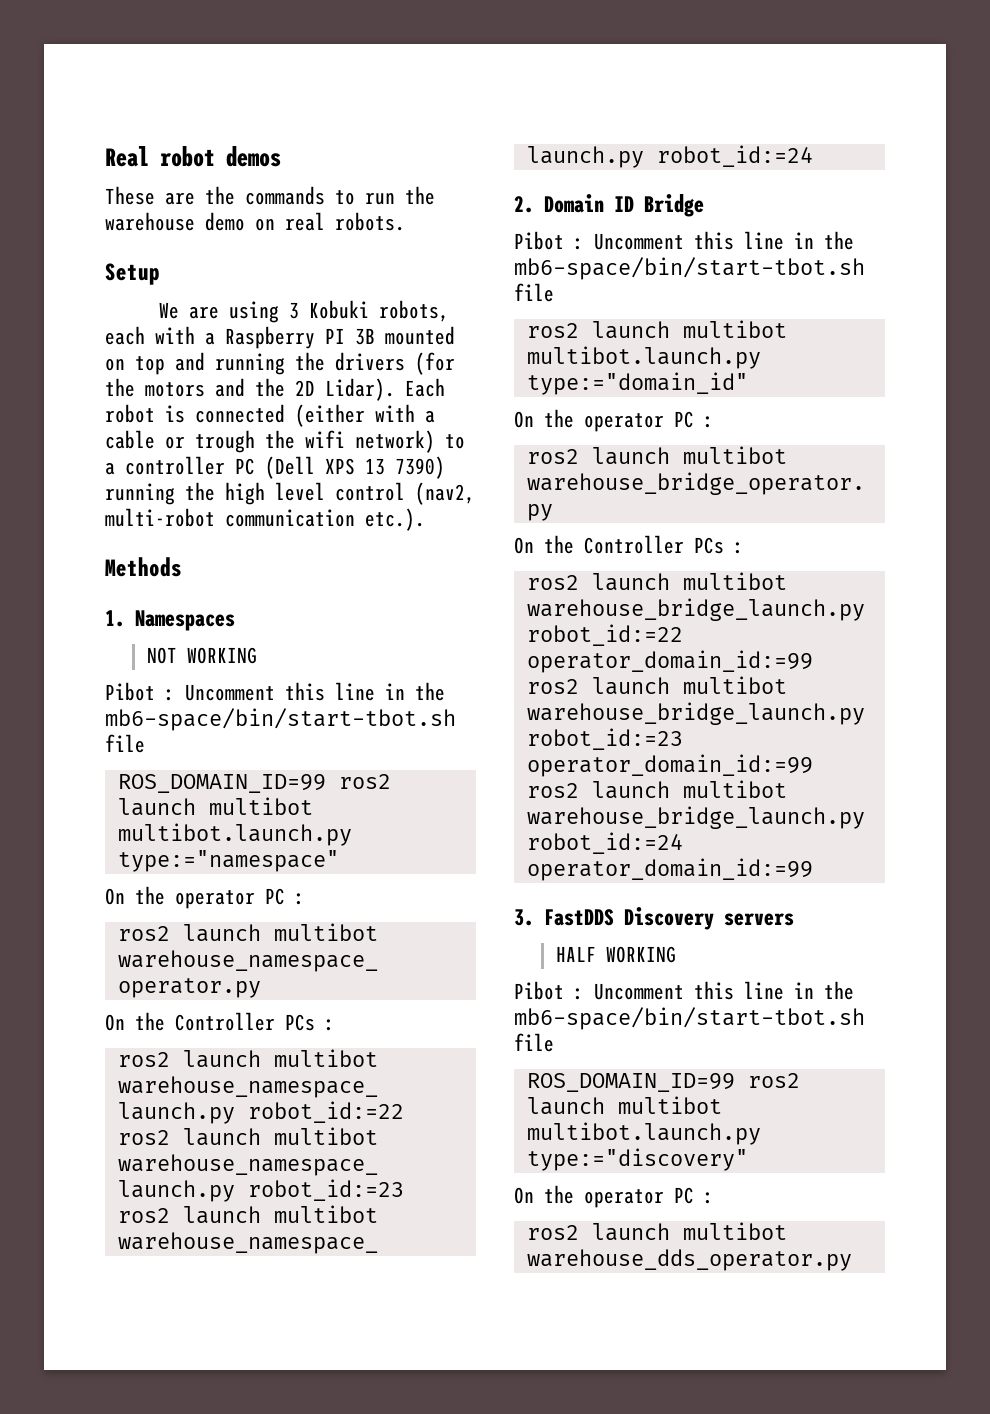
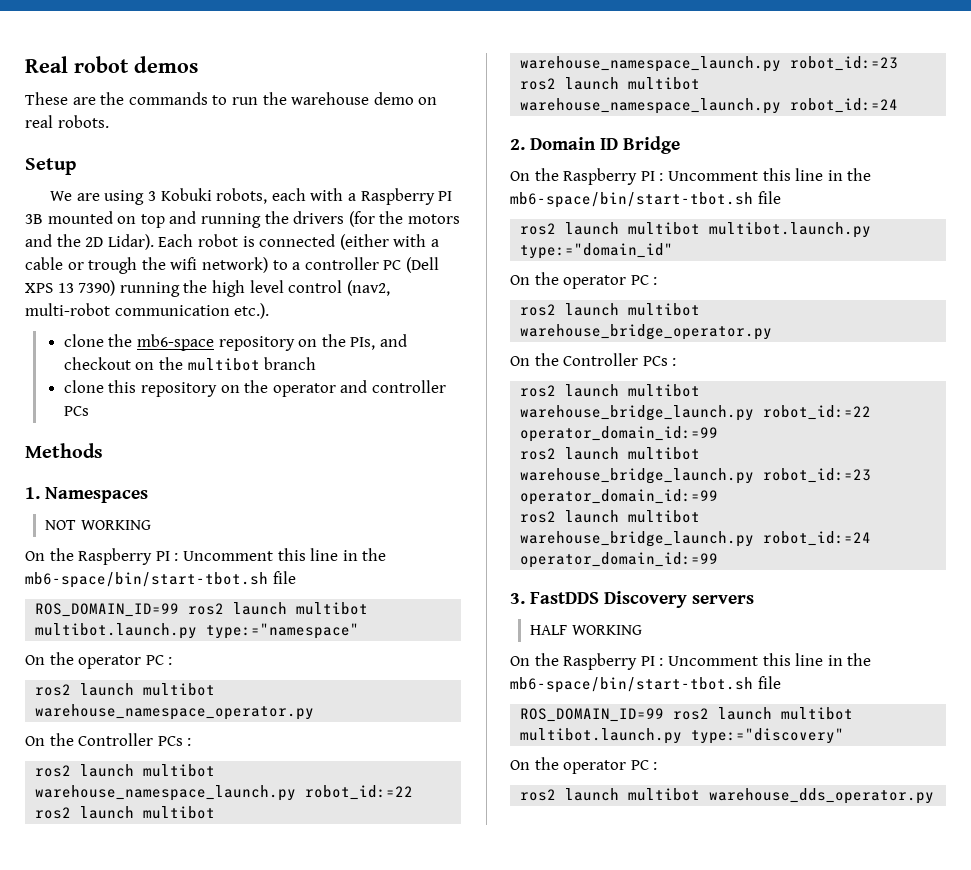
+ clone the mb6-space repository on the PIs, and checkout on the multibot branch
+ clone this repository on the operator and controller PCs
  NOT WORKING
- Pibot : Uncomment this line in the mb6-space/bin/start-tbot.sh file
+ On the Raspberry PI : Uncomment this line in the mb6-space/bin/start-tbot.sh file
  2. Domain ID Bridge
- Pibot : Uncomment this line in the mb6-space/bin/start-tbot.sh file
+ On the Raspberry PI : Uncomment this line in the mb6-space/bin/start-tbot.sh file
  HALF WORKING
- Pibot : Uncomment this line in the mb6-space/bin/start-tbot.sh file
+ On the Raspberry PI : Uncomment this line in the mb6-space/bin/start-tbot.sh file

